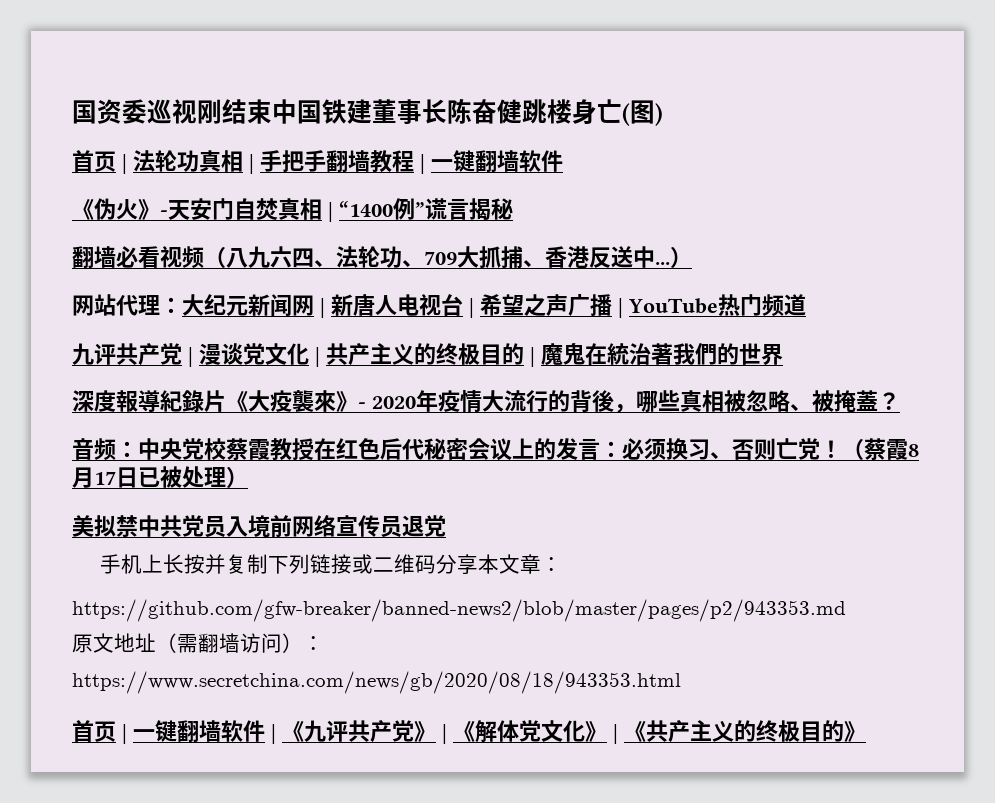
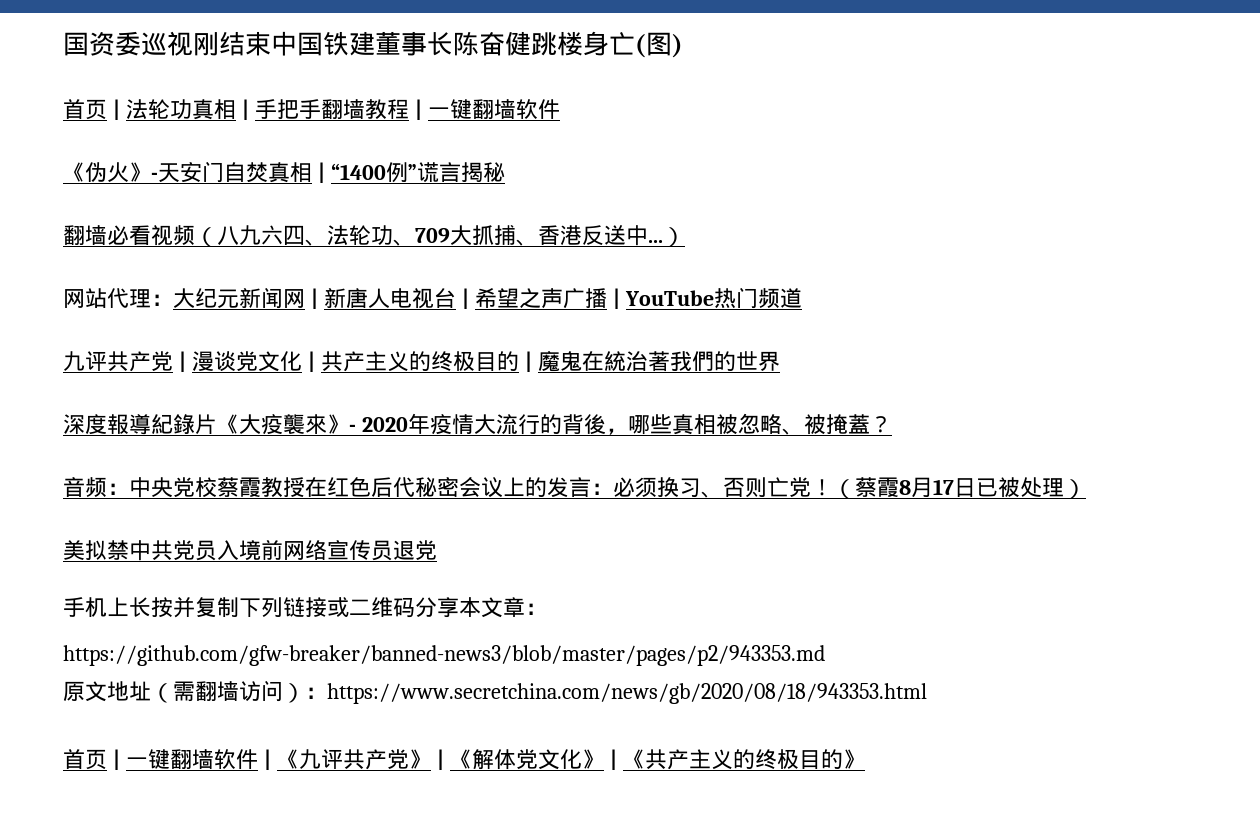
- https://github.com/gfw-breaker/banned-news2/blob/master/pages/p2/943353.md
+ https://github.com/gfw-breaker/banned-news3/blob/master/pages/p2/943353.md

